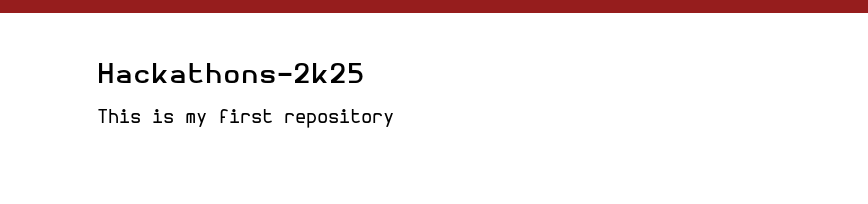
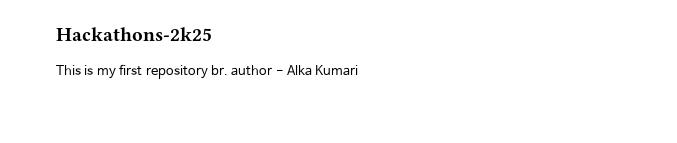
- This is my first repository
+ This is my first repository br. author - Alka Kumari

